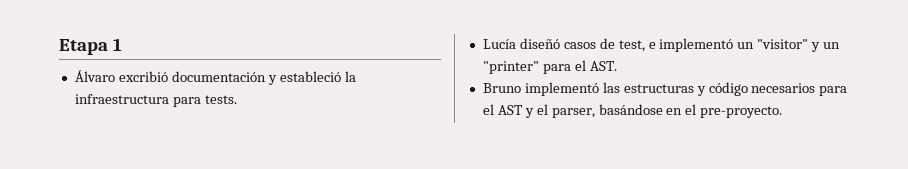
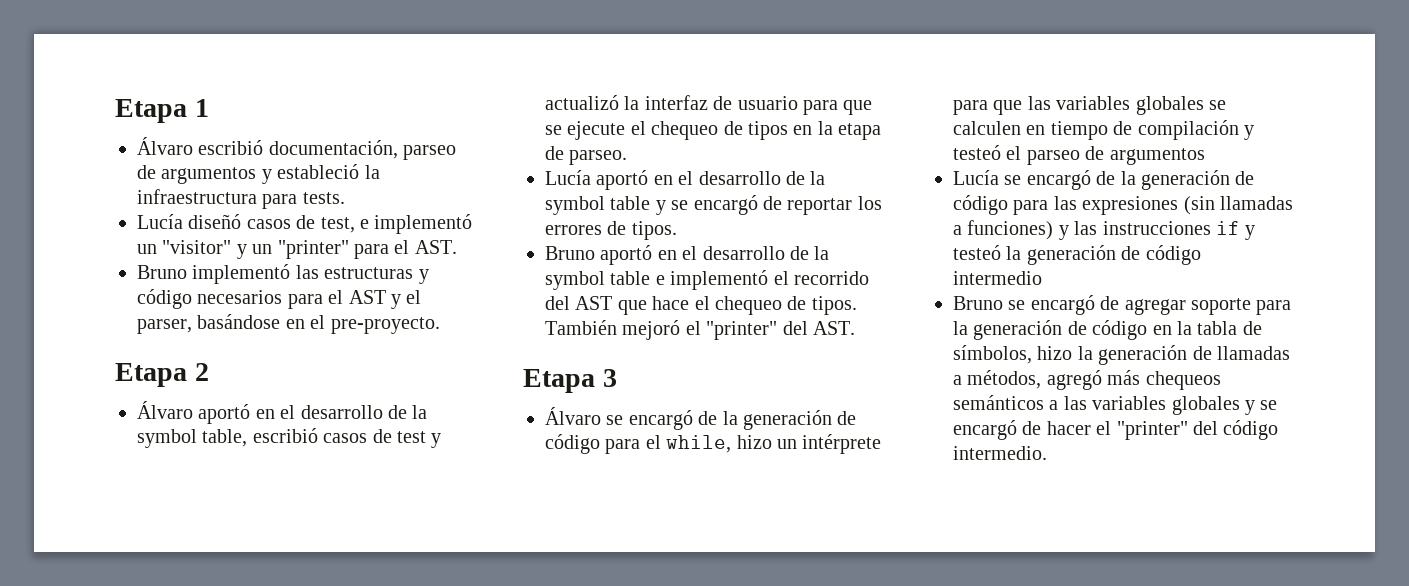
- Álvaro excribió documentación y estableció la infraestructura para tests.
+ Álvaro escribió documentación, parseo de argumentos y estableció la infraestructura para tests.
+ Etapa 2
+ Álvaro aportó en el desarrollo de la symbol table, escribió casos de test y actualizó la interfaz de usuario para que se ejecute el chequeo de tipos en la etapa de parseo.
+ Lucía aportó en el desarrollo de la symbol table y se encargó de reportar los errores de tipos.
+ Bruno aportó en el desarrollo de la symbol table e implementó el recorrido del AST que hace el chequeo de tipos. También mejoró el "printer" del AST.
+ Etapa 3
+ Álvaro se encargó de la generación de código para el while, hizo un intérprete para que las variables globales se calculen en tiempo de compilación y testeó el parseo de argumentos
+ Lucía se encargó de la generación de código para las expresiones (sin llamadas a funciones) y las instrucciones if y testeó la generación de código intermedio
+ Bruno se encargó de agregar soporte para la generación de código en la tabla de símbolos, hizo la generación de llamadas a métodos, agregó más chequeos semánticos a las variables globales y se encargó de hacer el "printer" del código intermedio.

